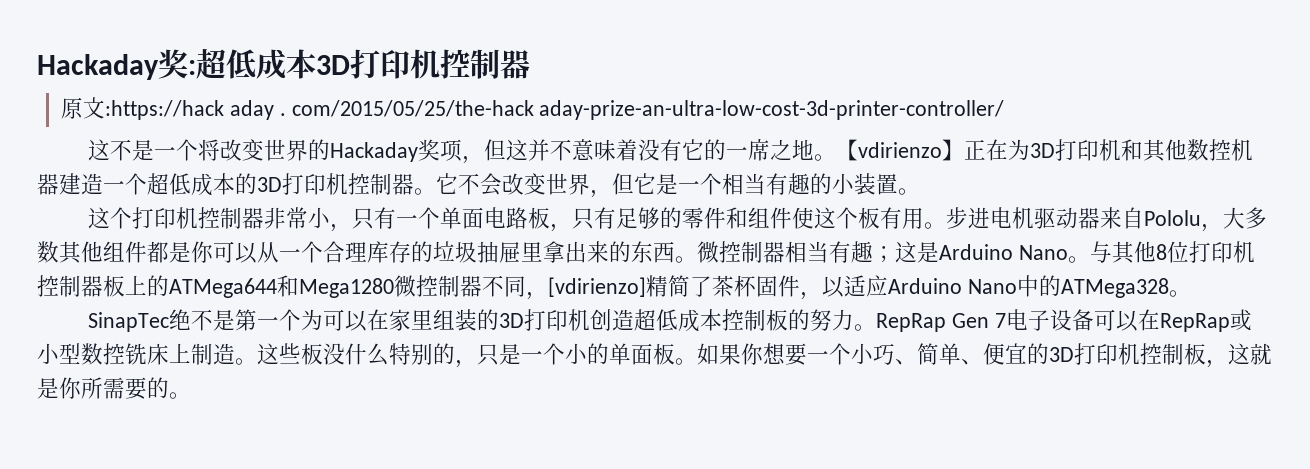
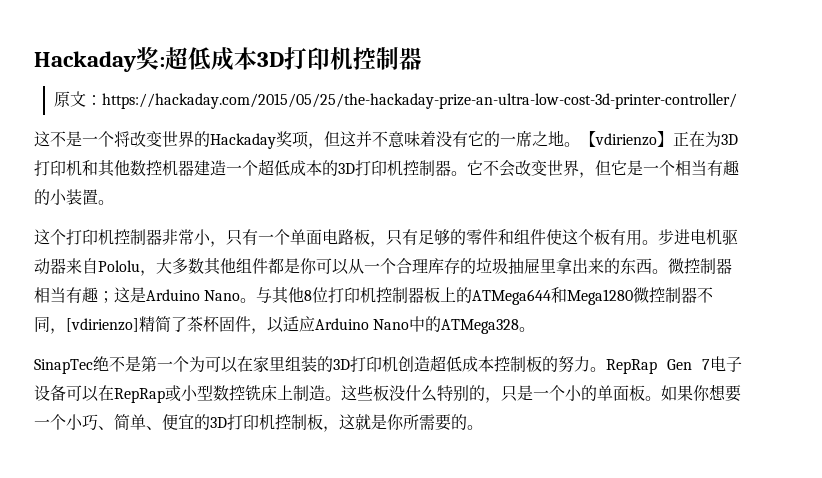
- 原文:https://hack aday . com/2015/05/25/the-hack aday-prize-an-ultra-low-cost-3d-printer-controller/
+ 原文：https://hackaday.com/2015/05/25/the-hackaday-prize-an-ultra-low-cost-3d-printer-controller/

